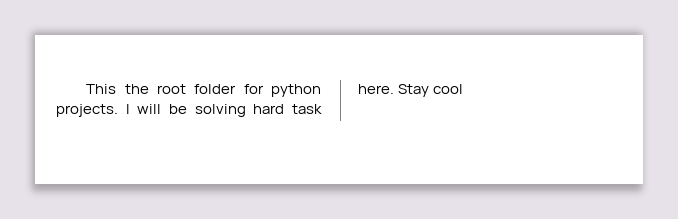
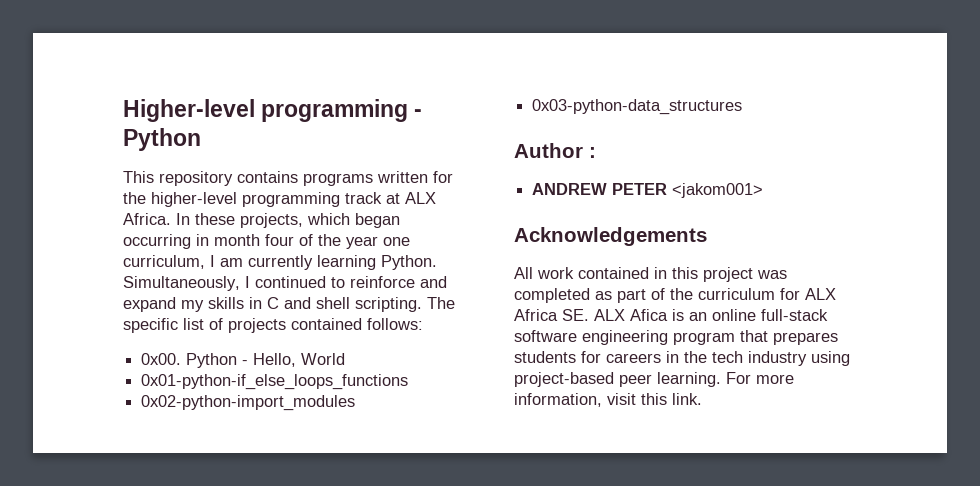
- This the root folder for python projects. I will be solving hard task here. Stay cool
+ Higher-level programming - Python
+ This repository contains programs written for the higher-level programming track at ALX Africa. In these projects, which began occurring in month four of the year one curriculum, I am currently learning Python. Simultaneously, I continued to reinforce and expand my skills in C and shell scripting. The specific list of projects contained follows:
+ 0x00. Python - Hello, World
+ 0x01-python-if_else_loops_functions
+ 0x02-python-import_modules
+ 0x03-python-data_structures
+ Author :
+ ANDREW PETER <jakom001>
+ Acknowledgements
+ All work contained in this project was completed as part of the curriculum for ALX Africa SE. ALX Afica is an online full-stack software engineering program that prepares students for careers in the tech industry using project-based peer learning. For more information, visit this link.

